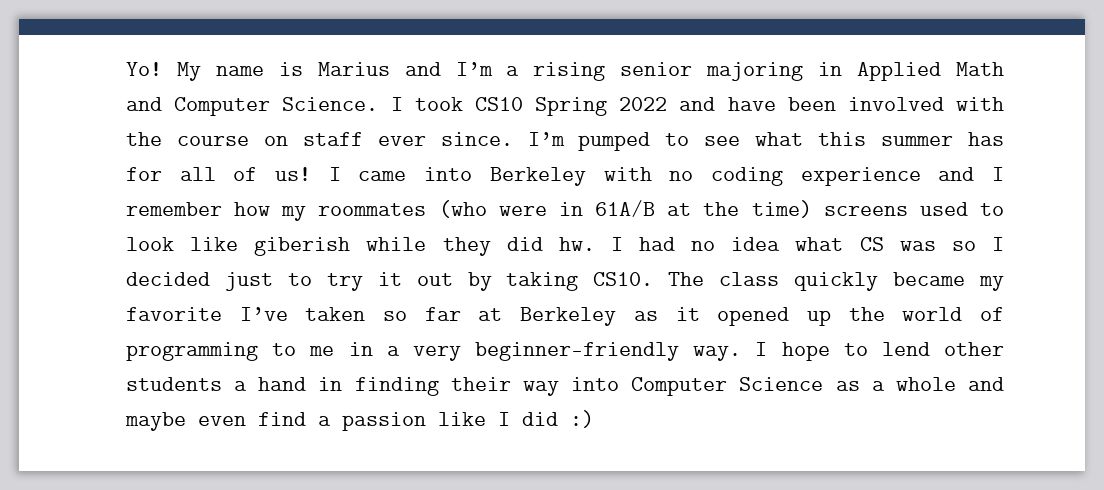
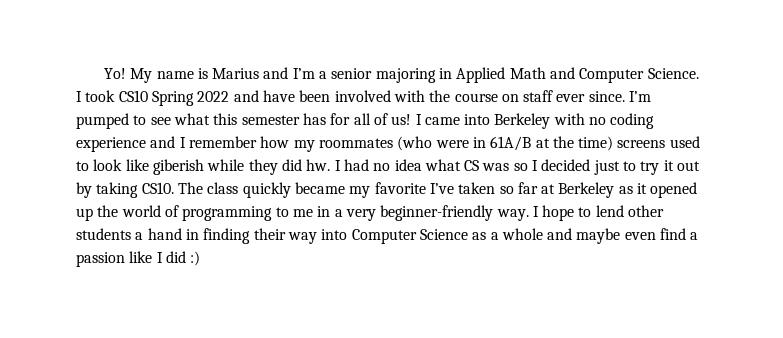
- My name is Marius and I’m a rising senior majoring in Applied Math and Computer Science.
+ My name is Marius and I’m a senior majoring in Applied Math and Computer Science.
- I’m pumped to see what this summer has for all of us!
+ I’m pumped to see what this semester has for all of us!

